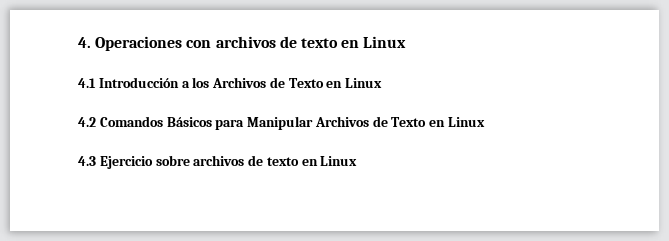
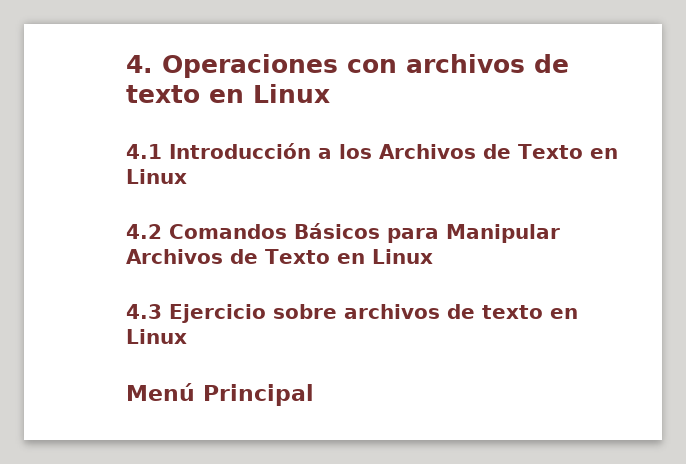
+ Menú Principal

